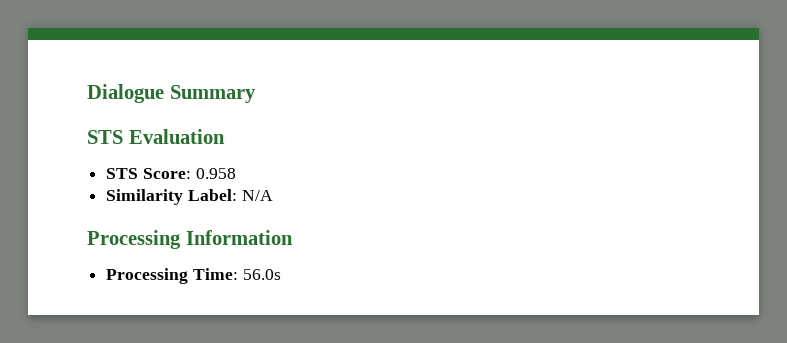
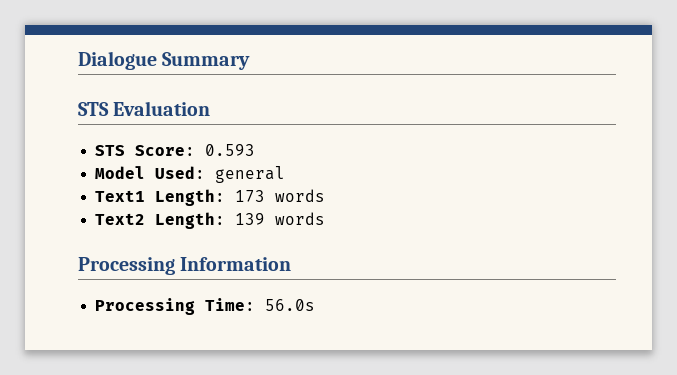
- STS Score: 0.958
- Similarity Label: N/A
+ STS Score: 0.593
+ Model Used: general
+ Text1 Length: 173 words
+ Text2 Length: 139 words

